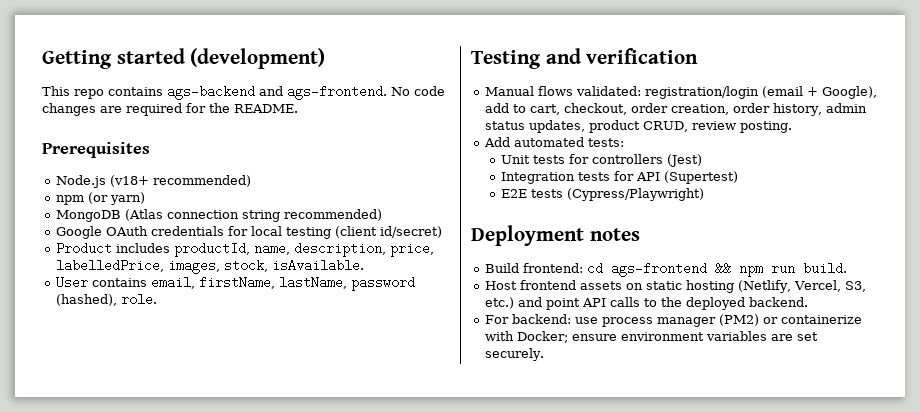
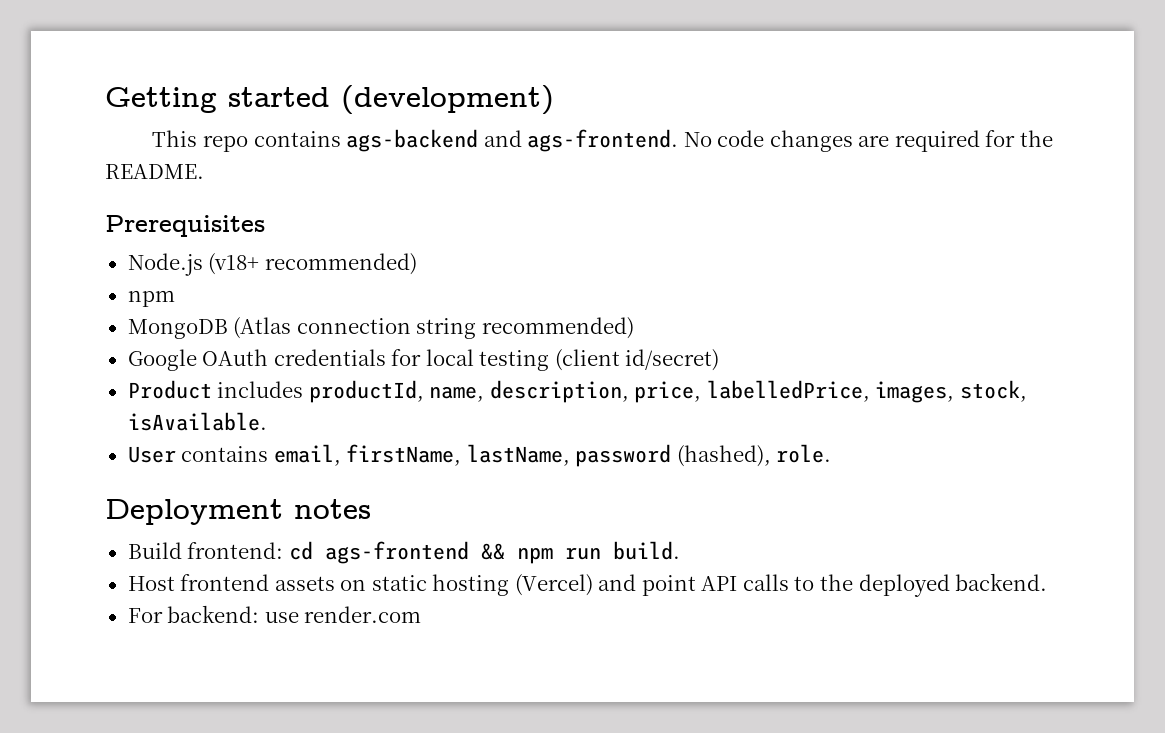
  Node.js (v18+ recommended)
- npm (or yarn)
+ npm
- Testing and verification
- Manual flows validated: registration/login (email + Google), add to cart, checkout, order creation, order history, admin status updates, product CRUD, review posting.
- Add automated tests:
- Unit tests for controllers (Jest)
- Integration tests for API (Supertest)
- E2E tests (Cypress/Playwright)
- Host frontend assets on static hosting (Netlify, Vercel, S3, etc.) and point API calls to the deployed backend.
+ Host frontend assets on static hosting (Vercel) and point API calls to the deployed backend.
- For backend: use process manager (PM2) or containerize with Docker; ensure environment variables are set securely.
+ For backend: use render.com

